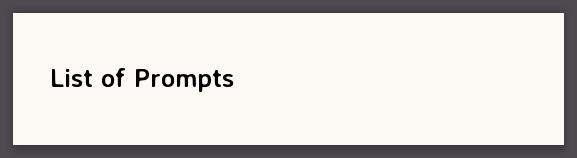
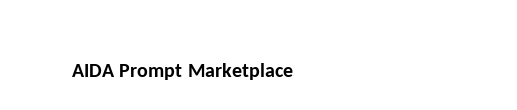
- List of Prompts
+ AIDA Prompt Marketplace

